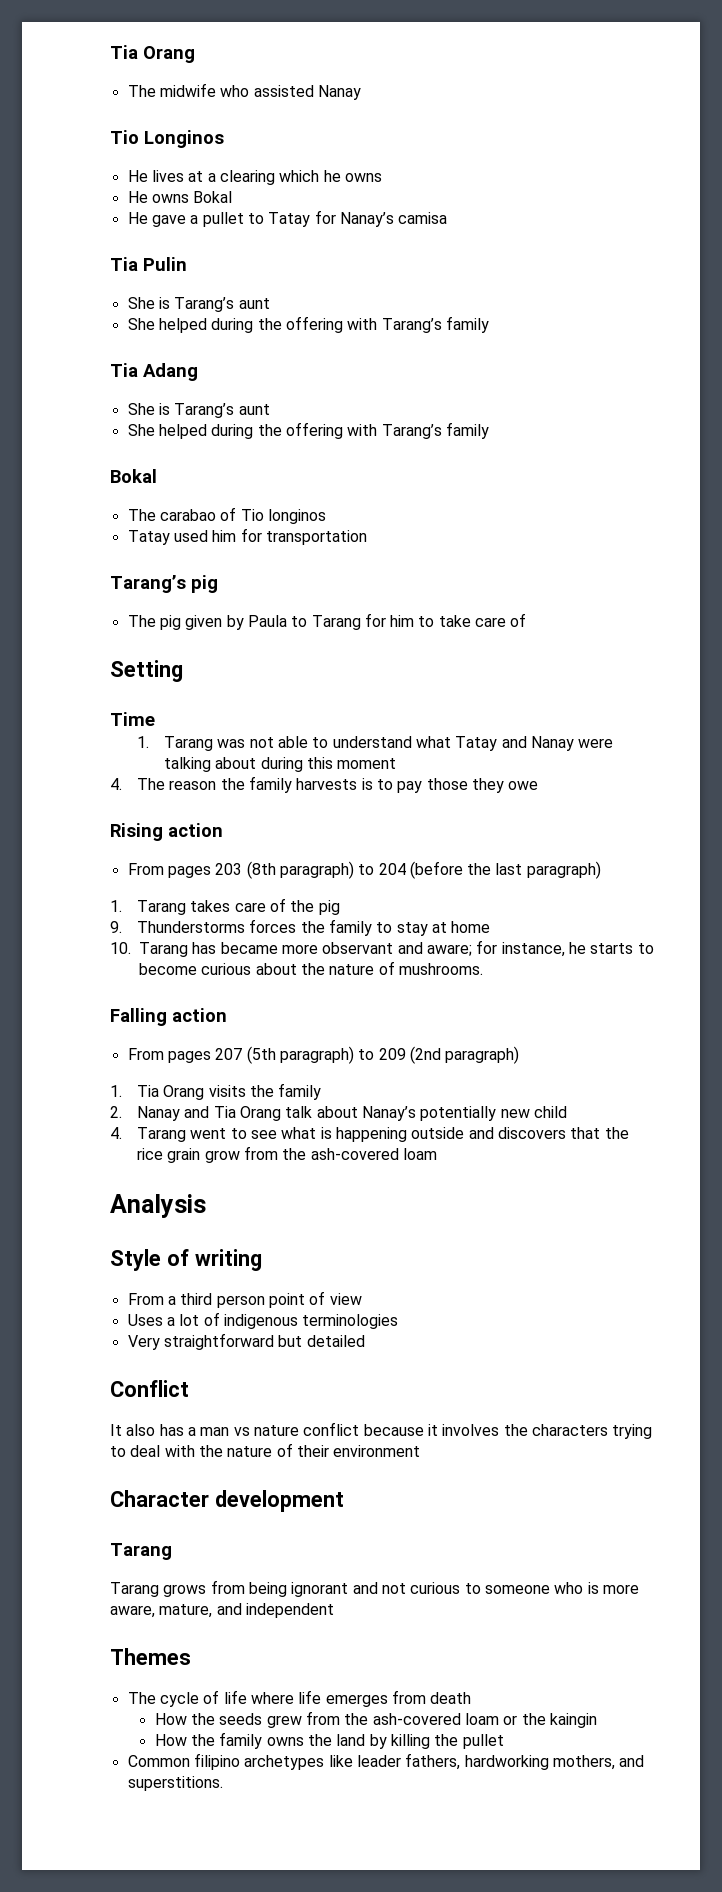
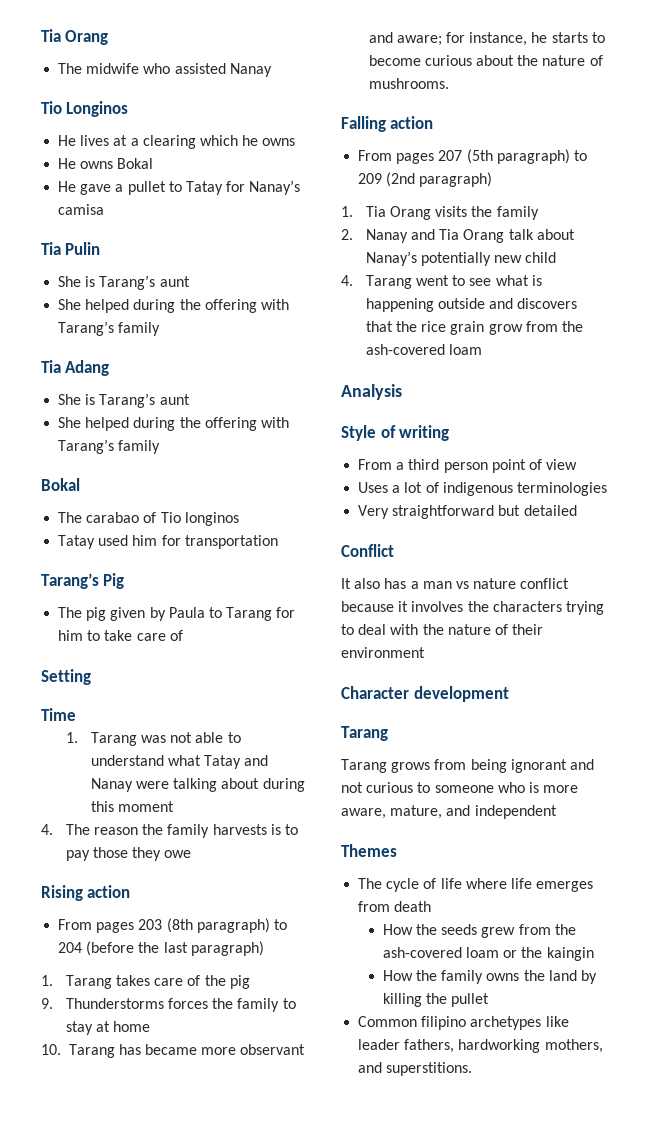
- Tarang’s pig
+ Tarang’s Pig

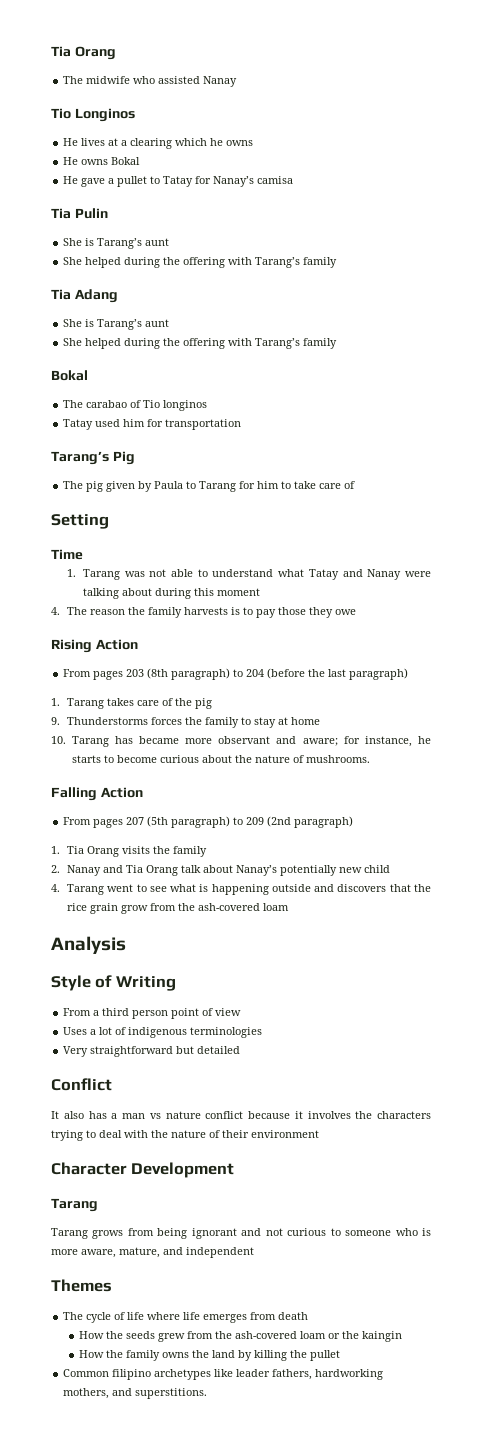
- Rising action
+ Rising Action
- Falling action
+ Falling Action
- Style of writing
+ Style of Writing
- Character development
+ Character Development

